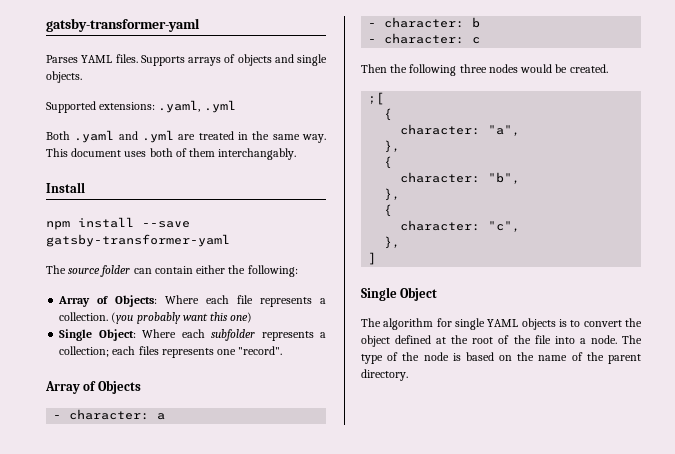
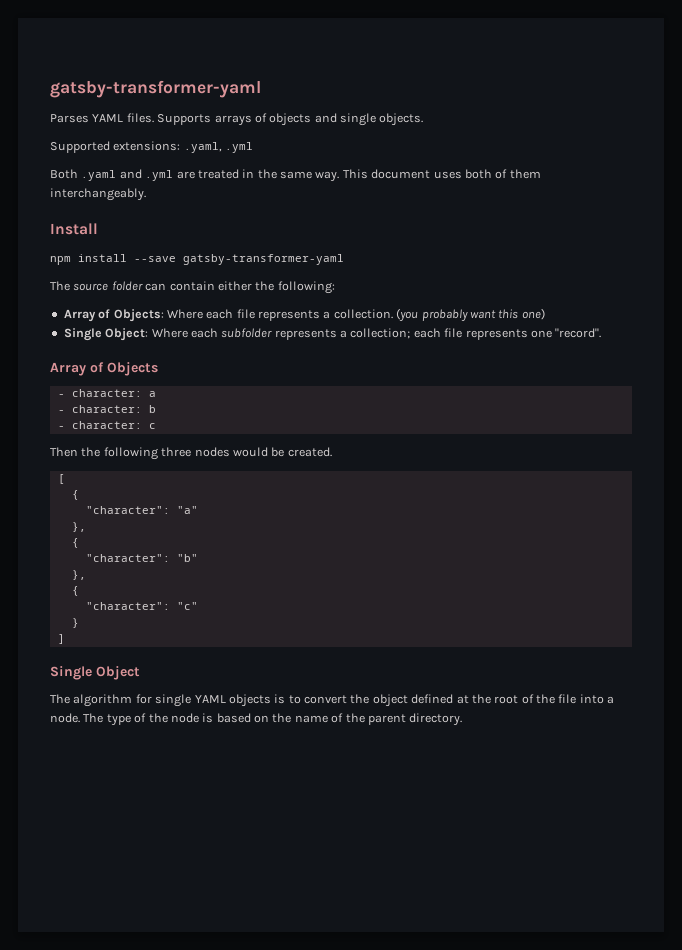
- This document uses both of them interchangably.
+ This document uses both of them interchangeably.
- Single Object: Where each subfolder represents a collection; each files represents one "record".
+ Single Object: Where each subfolder represents a collection; each file represents one "record".
- ;[
+ [
  {
- character: "a",
+ "character": "a"
  },
  {
- character: "b",
+ "character": "b"
  },
  {
- character: "c",
- },
+ "character": "c"
+ }

